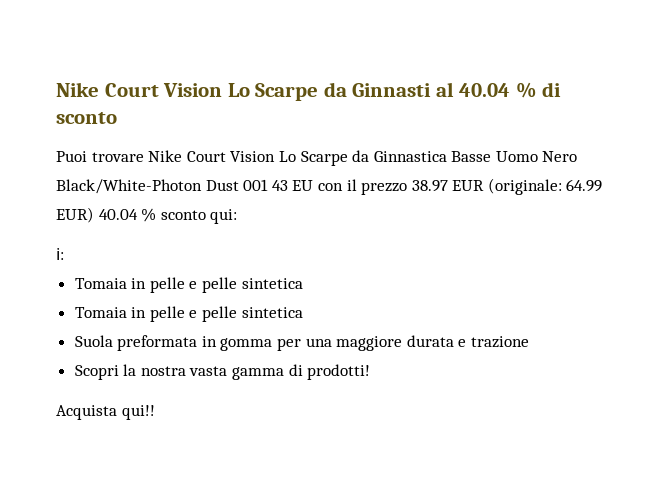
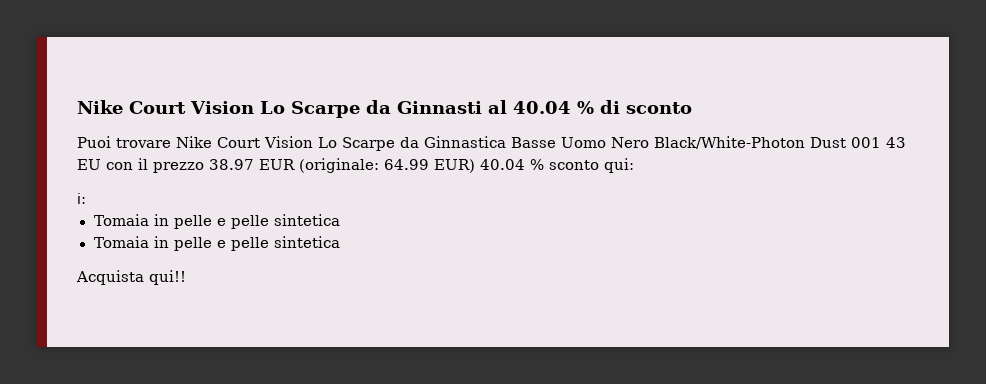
- Suola preformata in gomma per una maggiore durata e trazione
- Scopri la nostra vasta gamma di prodotti!

